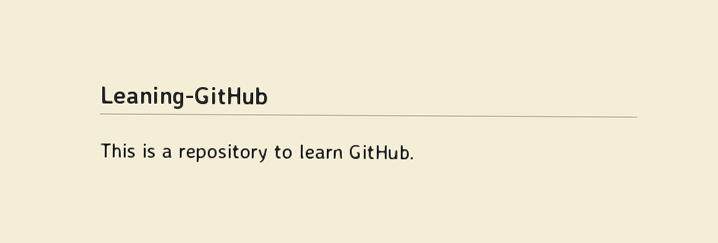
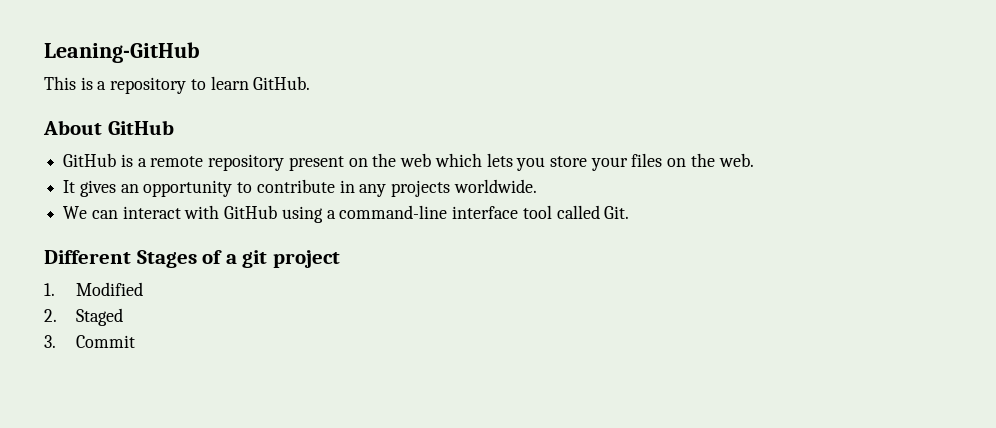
+ About GitHub
+ GitHub is a remote repository present on the web which lets you store your files on the web.
+ It gives an opportunity to contribute in any projects worldwide.
+ We can interact with GitHub using a command-line interface tool called Git.
+ Different Stages of a git project
+ 1. Modified
+ 2. Staged
+ 3. Commit

